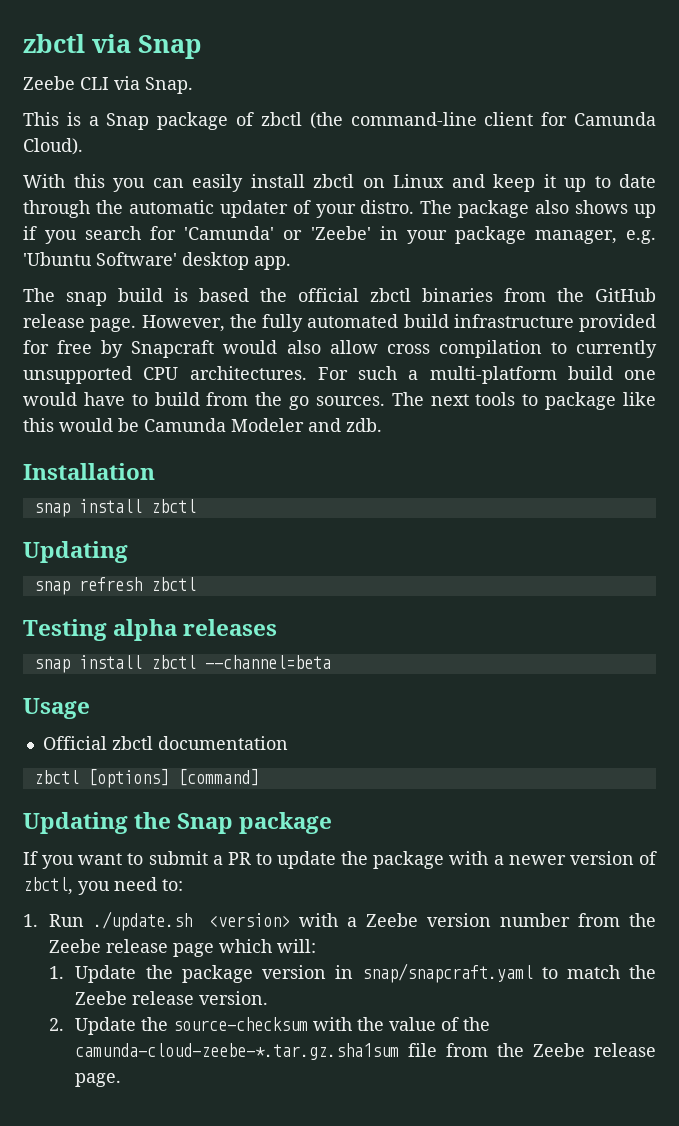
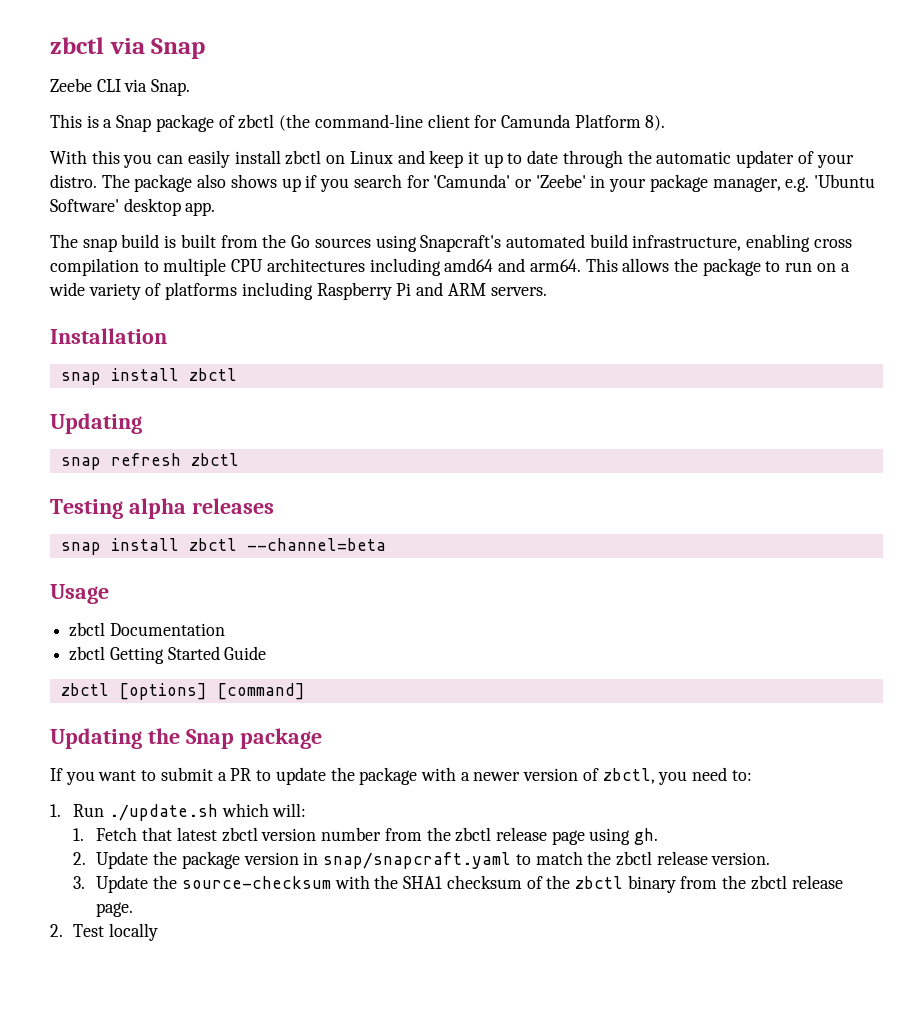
- This is a Snap package of zbctl (the command-line client for Camunda Cloud).
+ This is a Snap package of zbctl (the command-line client for Camunda Platform 8).
- The snap build is based the official zbctl binaries from the GitHub release page. However, the fully automated build infrastructure provided for free by Snapcraft would also allow cross compilation to currently unsupported CPU architectures. For such a multi-platform build one would have to build from the go sources. The next tools to package like this would be Camunda Modeler and zdb.
+ The snap build is built from the Go sources using Snapcraft's automated build infrastructure, enabling cross compilation to multiple CPU architectures including amd64 and arm64. This allows the package to run on a wide variety of platforms including Raspberry Pi and ARM servers.
- Official zbctl documentation
+ zbctl Documentation
+ zbctl Getting Started Guide
- 1. Run ./update.sh <version> with a Zeebe version number from the Zeebe release page which will:
- 1. Update the package version in snap/snapcraft.yaml to match the Zeebe release version.
+ 1. Run ./update.sh which will:
+ 1. Fetch that latest zbctl version number from the zbctl release page using gh.
+ 2. Update the package version in snap/snapcraft.yaml to match the zbctl release version.
- 2. Update the source-checksum with the value of the camunda-cloud-zeebe-*.tar.gz.sha1sum file from the Zeebe release page.
+ 3. Update the source-checksum with the SHA1 checksum of the zbctl binary from the zbctl release page.
+ 2. Test locally

